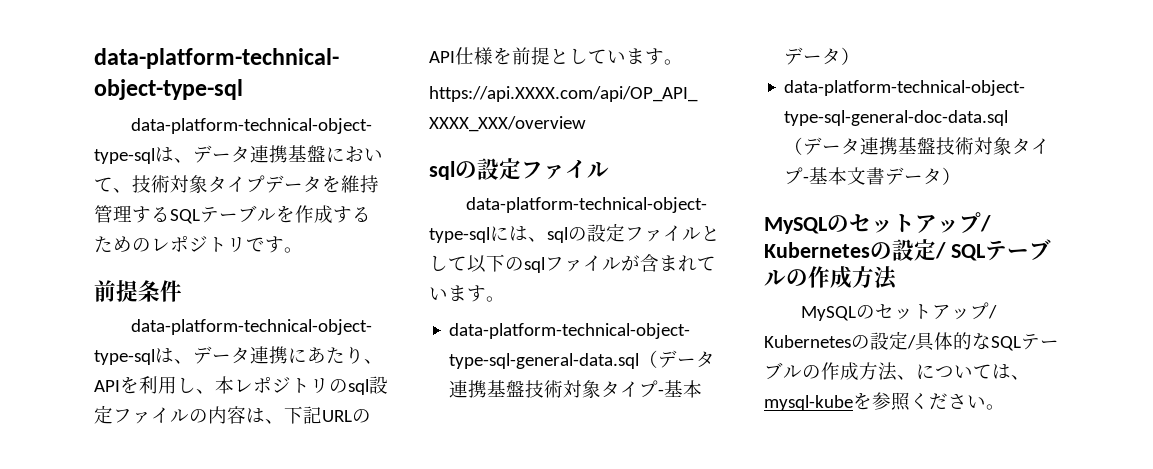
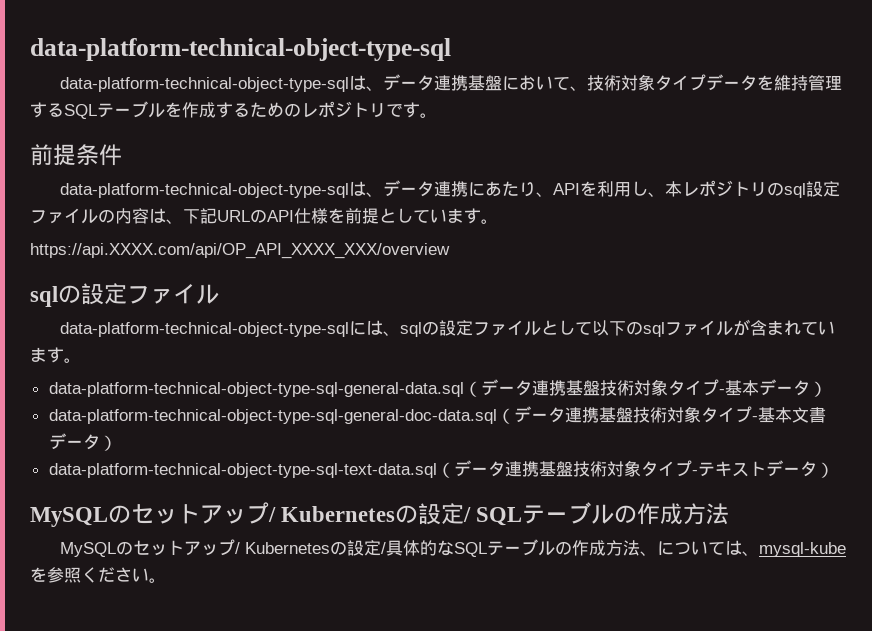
+ data-platform-technical-object-type-sql-text-data.sql（データ連携基盤技術対象タイプ-テキストデータ）

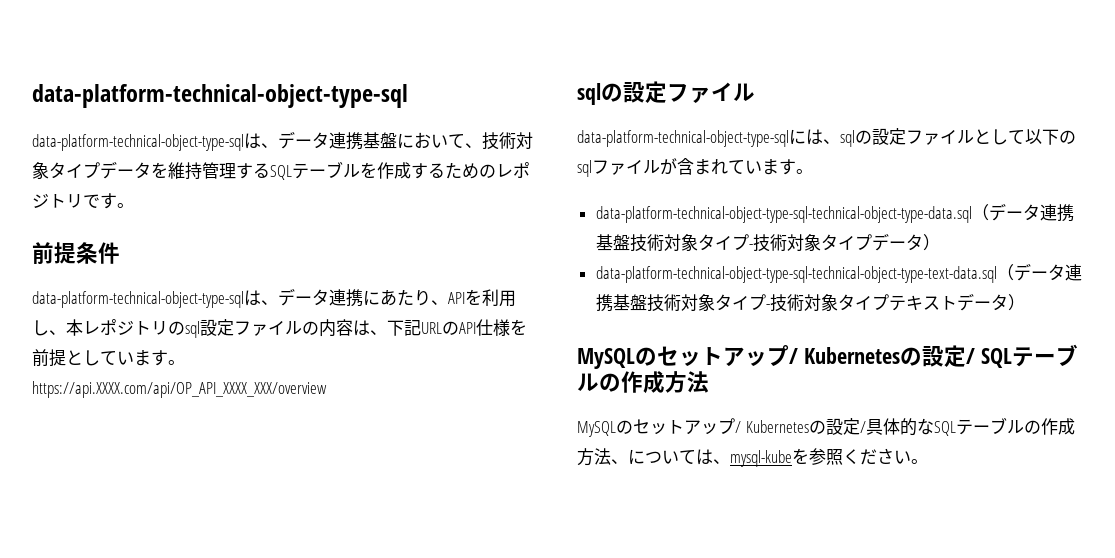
- data-platform-technical-object-type-sql-general-data.sql（データ連携基盤技術対象タイプ-基本データ）
- data-platform-technical-object-type-sql-general-doc-data.sql（データ連携基盤技術対象タイプ-基本文書データ）
- data-platform-technical-object-type-sql-text-data.sql（データ連携基盤技術対象タイプ-テキストデータ）
+ data-platform-technical-object-type-sql-technical-object-type-data.sql（データ連携基盤技術対象タイプ-技術対象タイプデータ）
+ data-platform-technical-object-type-sql-technical-object-type-text-data.sql（データ連携基盤技術対象タイプ-技術対象タイプテキストデータ）

